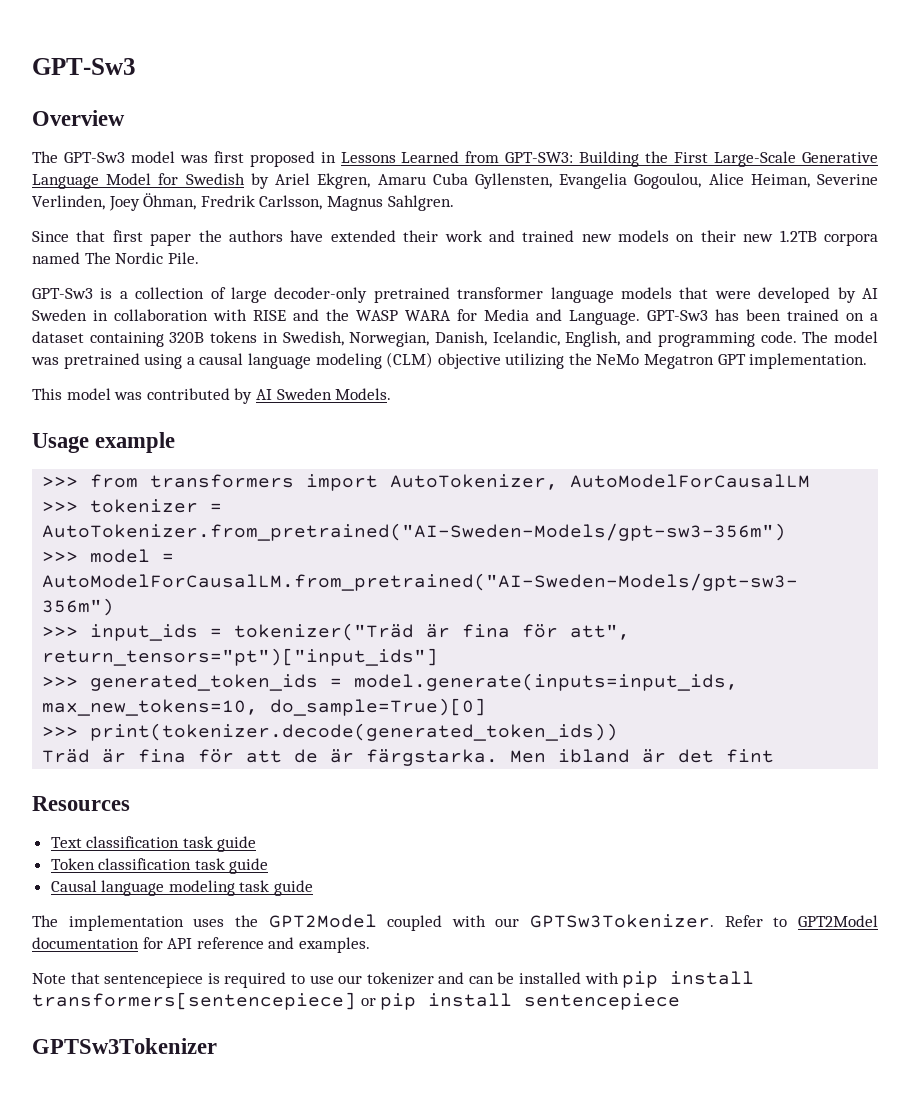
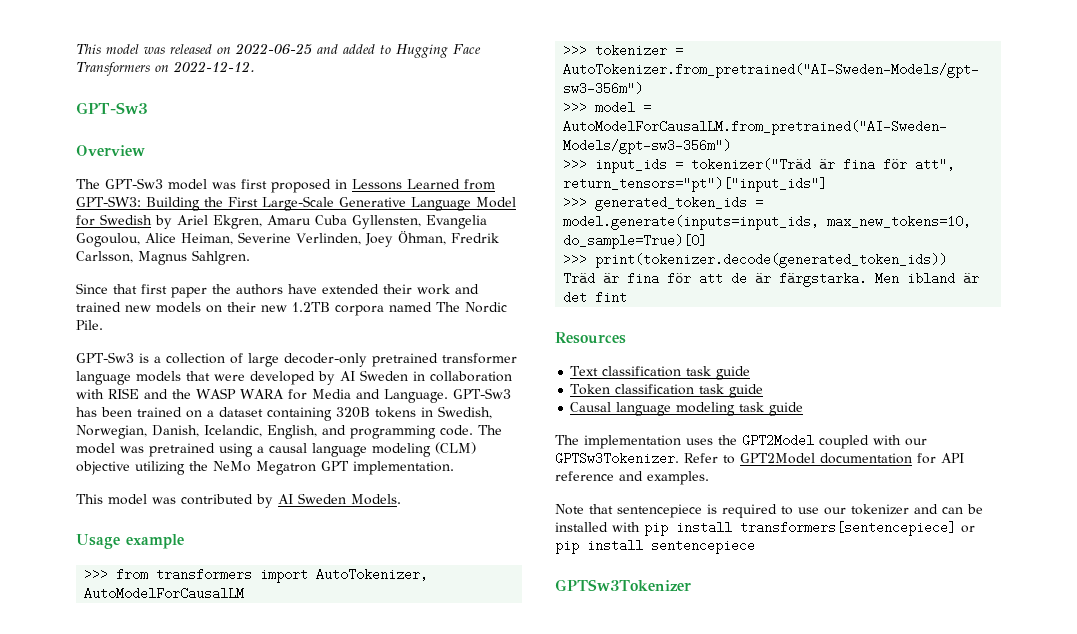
+ This model was released on 2022-06-25 and added to Hugging Face Transformers on 2022-12-12.

